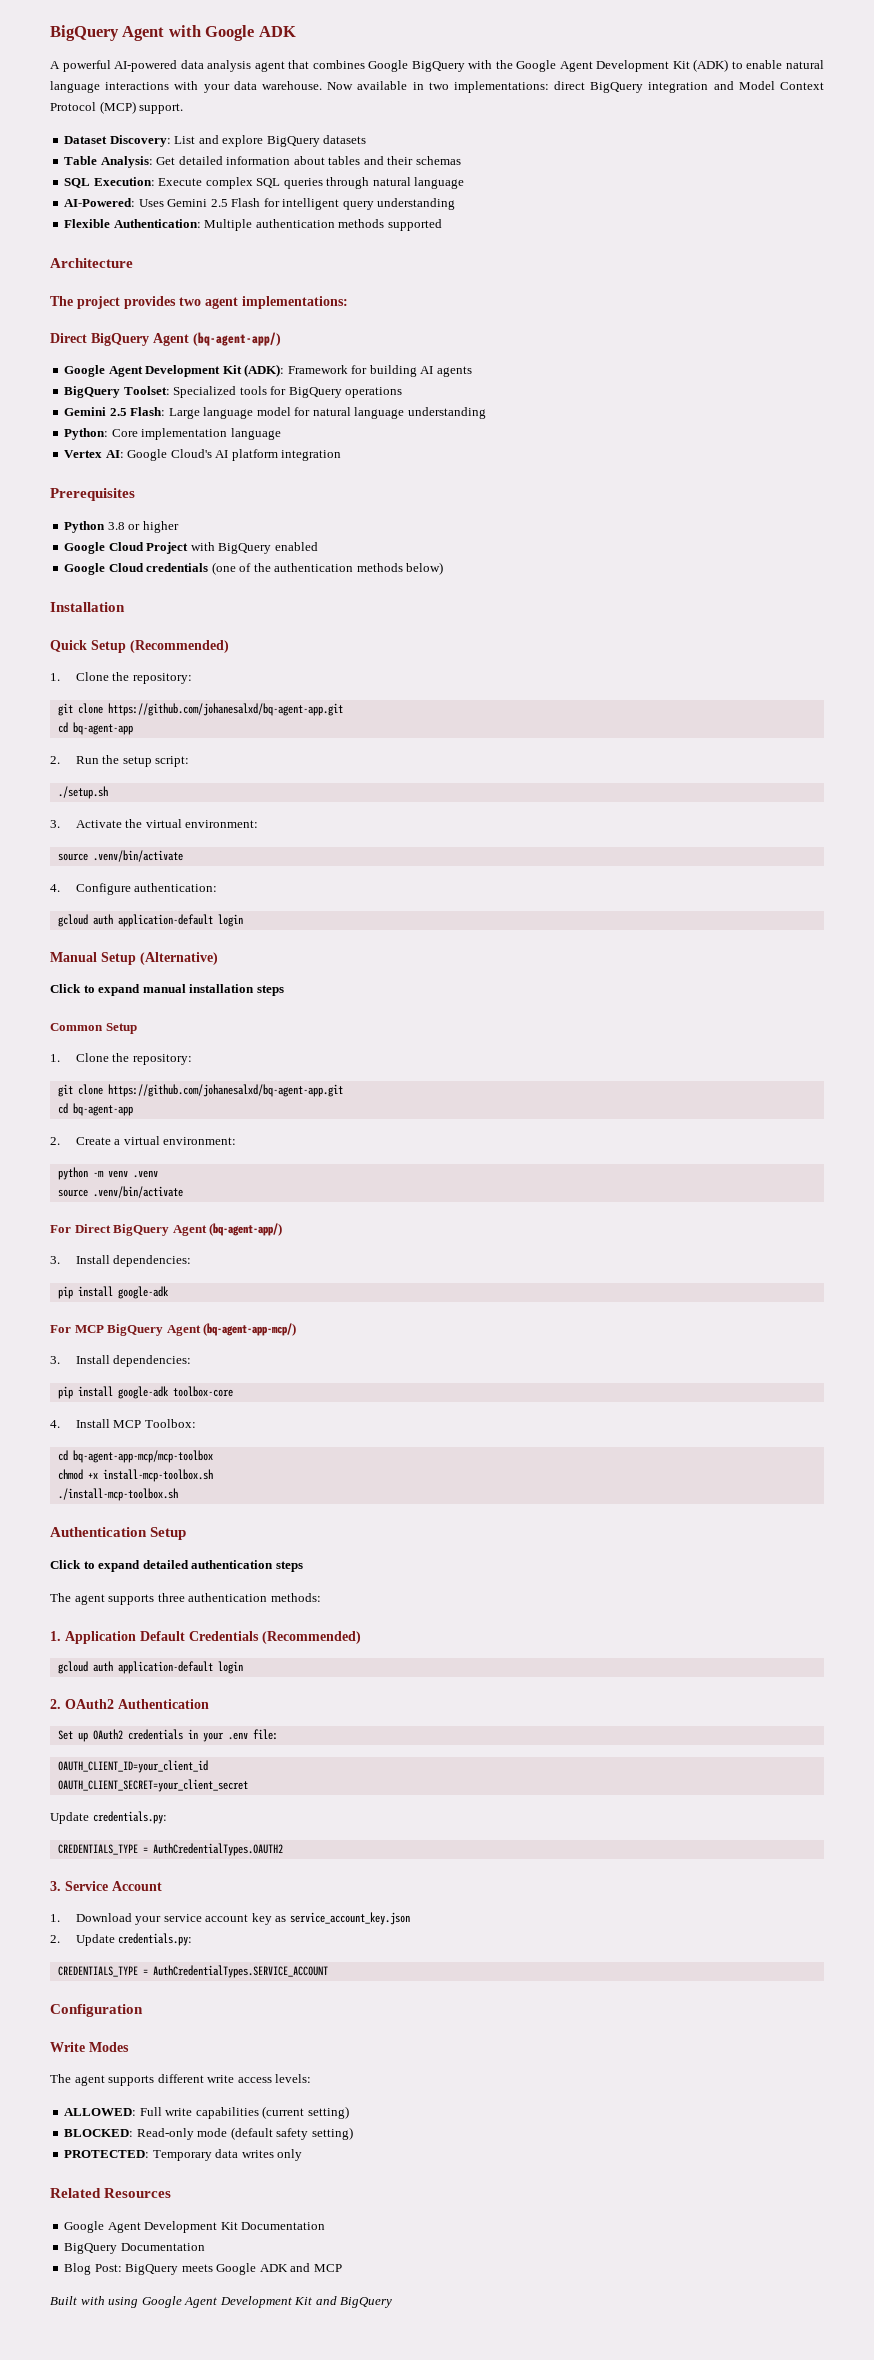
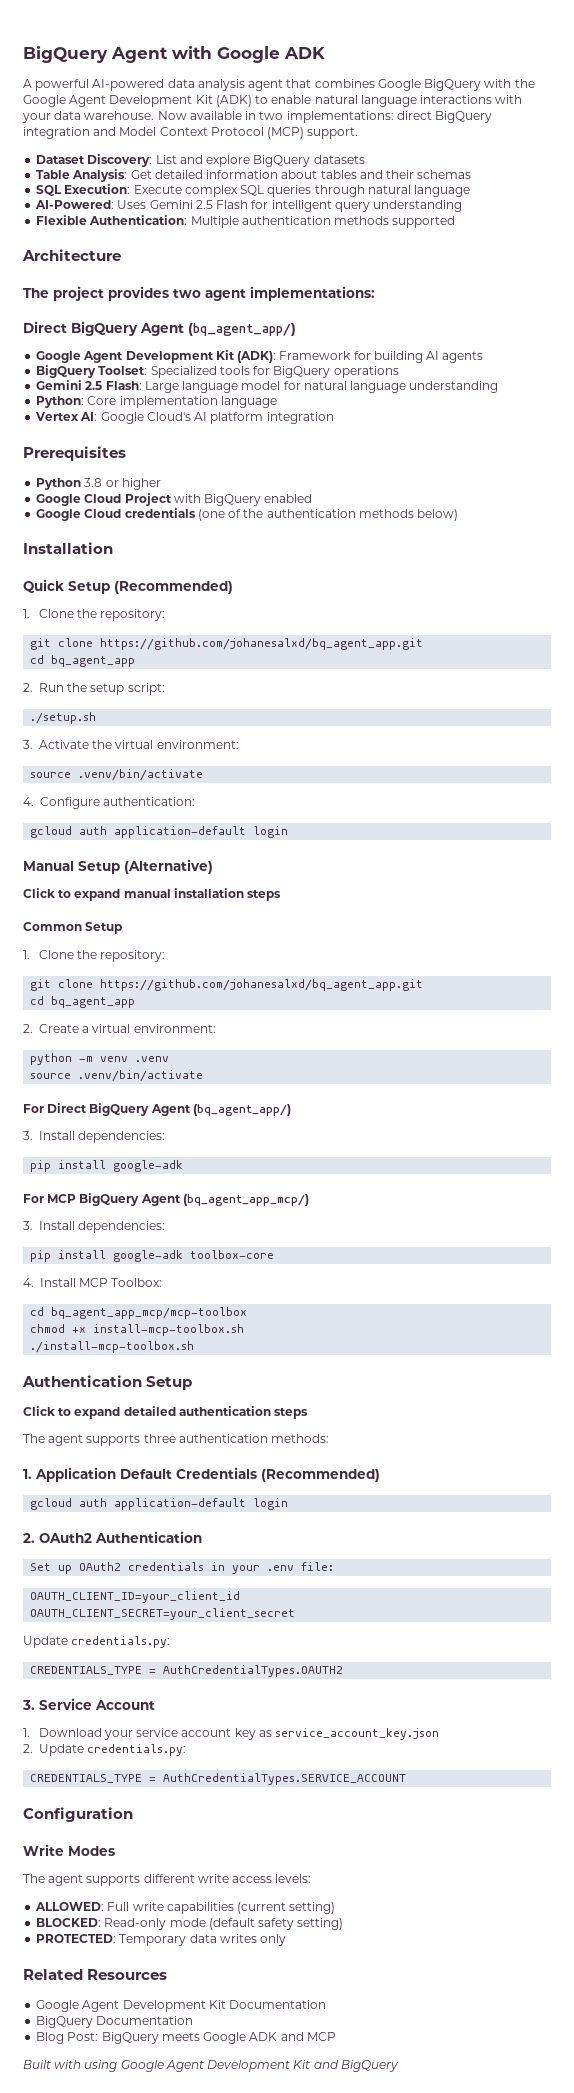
  The project provides two agent implementations:
- Direct BigQuery Agent (bq-agent-app/)
+ Direct BigQuery Agent (bq_agent_app/)
  Quick Setup (Recommended)
  1. Clone the repository:
- git clone https://github.com/johanesalxd/bq-agent-app.git
- cd bq-agent-app
+ git clone https://github.com/johanesalxd/bq_agent_app.git
+ cd bq_agent_app
  Common Setup
  1. Clone the repository:
- git clone https://github.com/johanesalxd/bq-agent-app.git
- cd bq-agent-app
+ git clone https://github.com/johanesalxd/bq_agent_app.git
+ cd bq_agent_app
- For Direct BigQuery Agent (bq-agent-app/)
+ For Direct BigQuery Agent (bq_agent_app/)
- For MCP BigQuery Agent (bq-agent-app-mcp/)
+ For MCP BigQuery Agent (bq_agent_app_mcp/)
- cd bq-agent-app-mcp/mcp-toolbox
+ cd bq_agent_app_mcp/mcp-toolbox

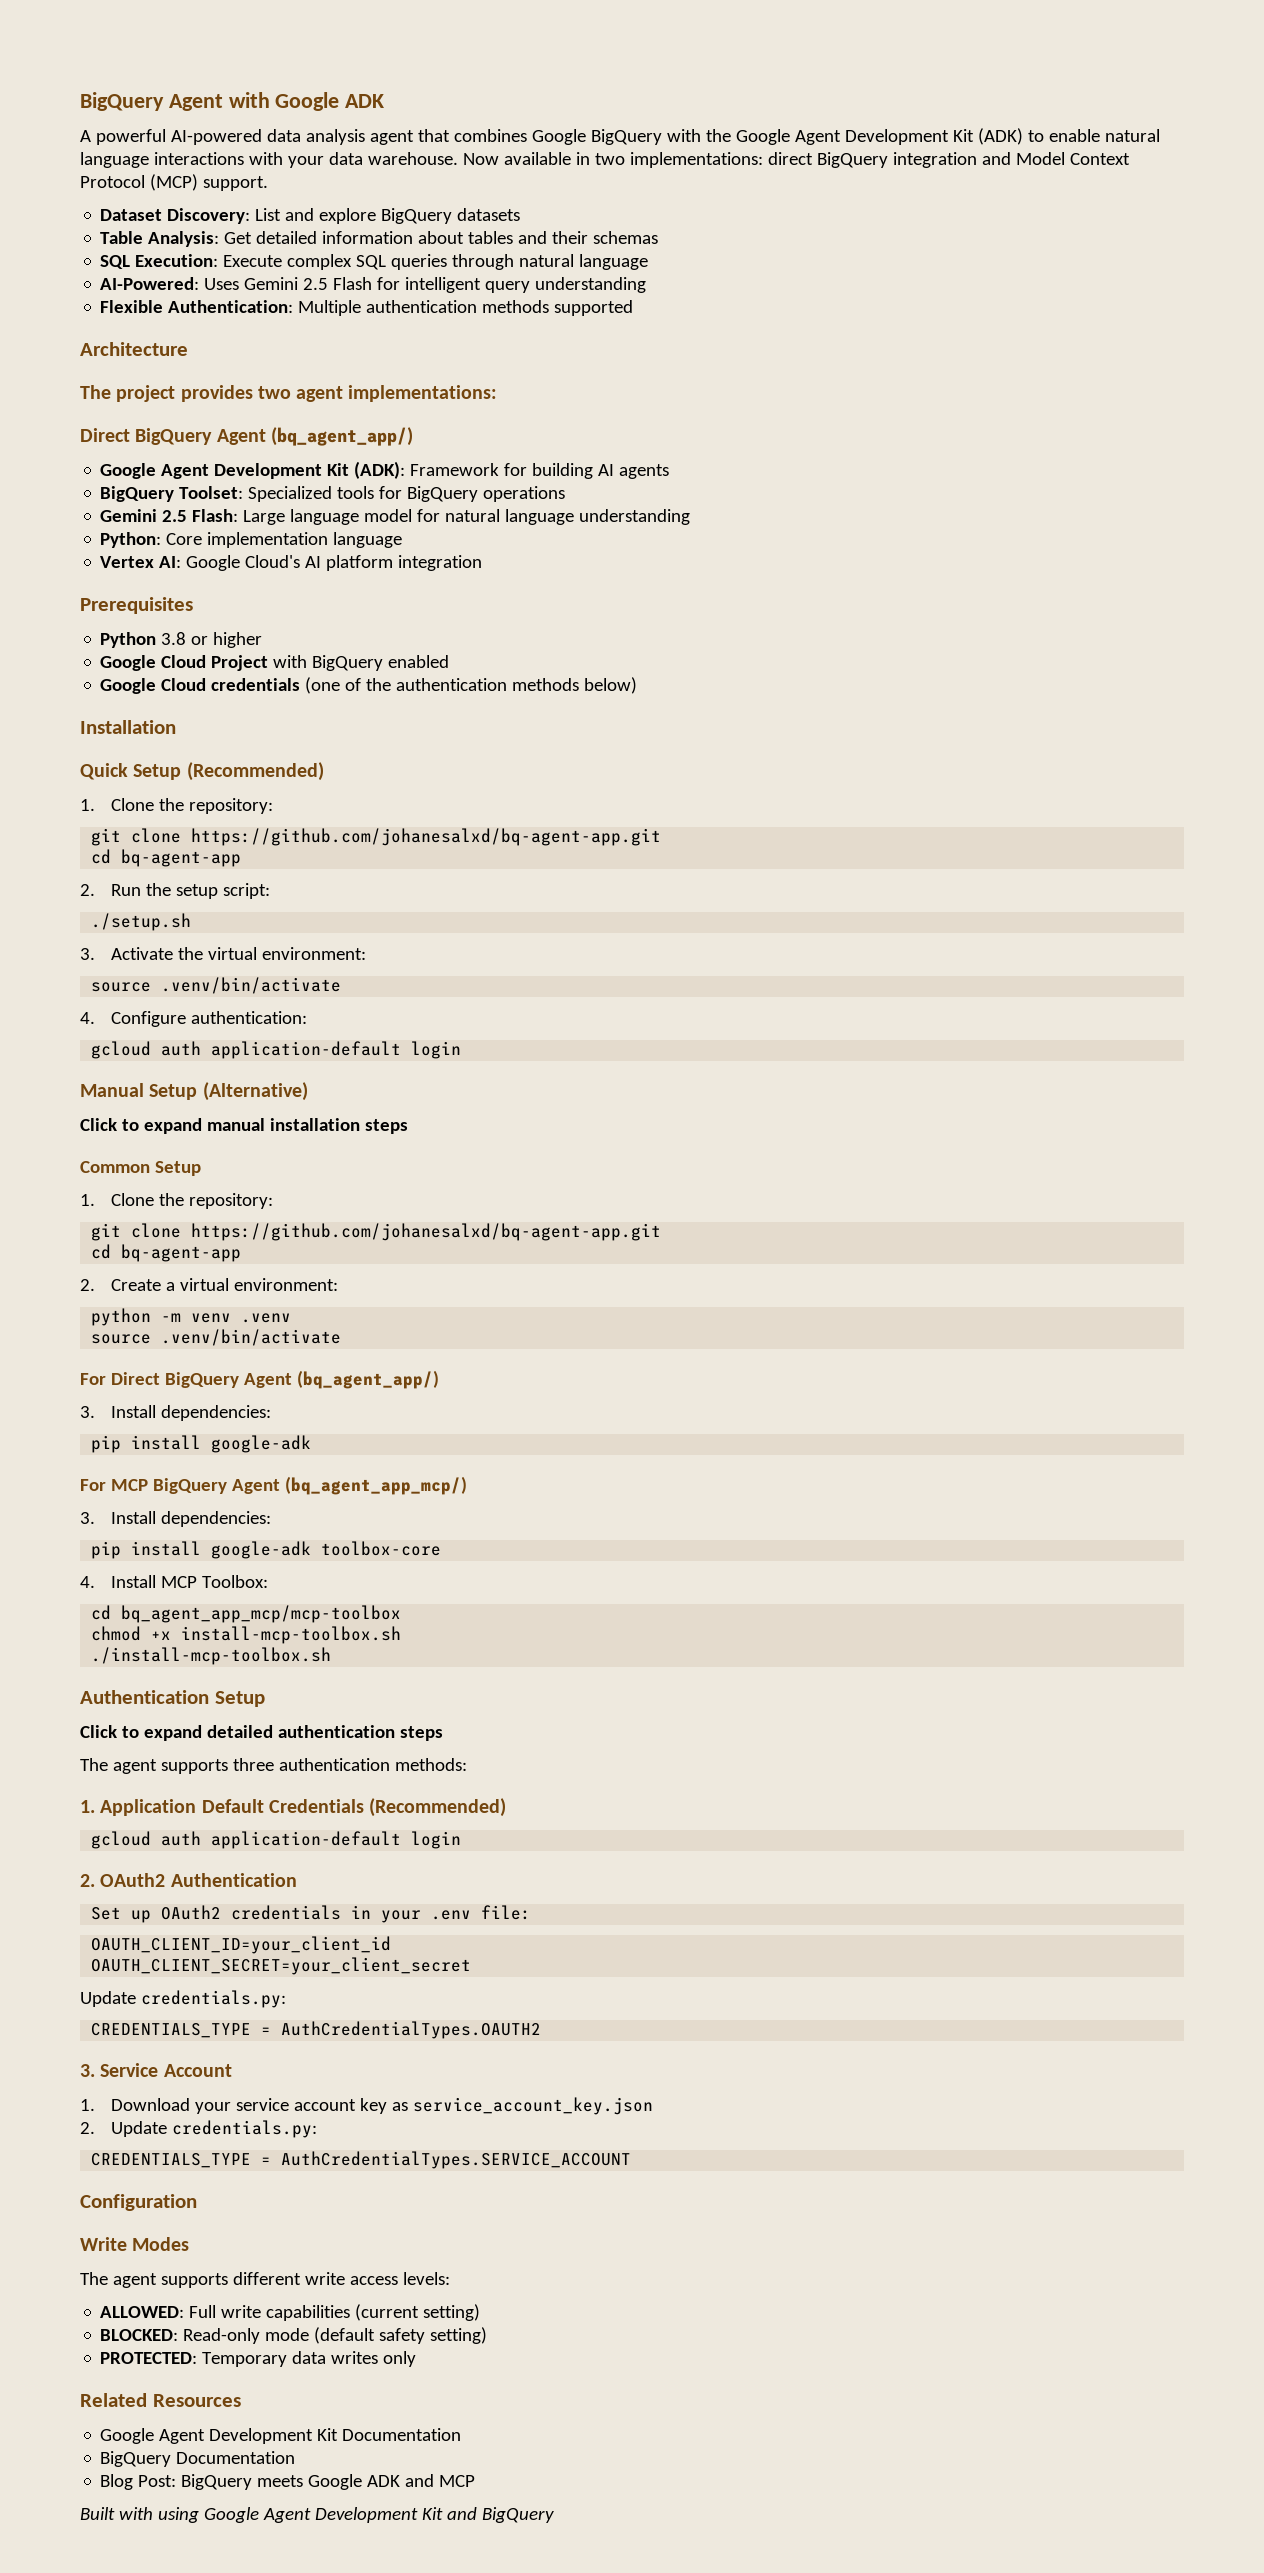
  Quick Setup (Recommended)
  1. Clone the repository:
- git clone https://github.com/johanesalxd/bq_agent_app.git
- cd bq_agent_app
+ git clone https://github.com/johanesalxd/bq-agent-app.git
+ cd bq-agent-app
  Common Setup
  1. Clone the repository:
- git clone https://github.com/johanesalxd/bq_agent_app.git
- cd bq_agent_app
+ git clone https://github.com/johanesalxd/bq-agent-app.git
+ cd bq-agent-app

